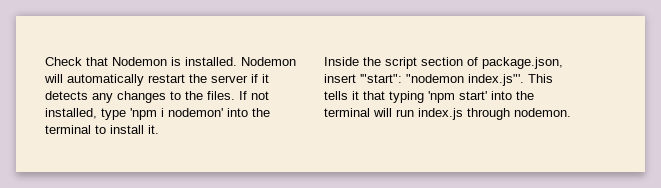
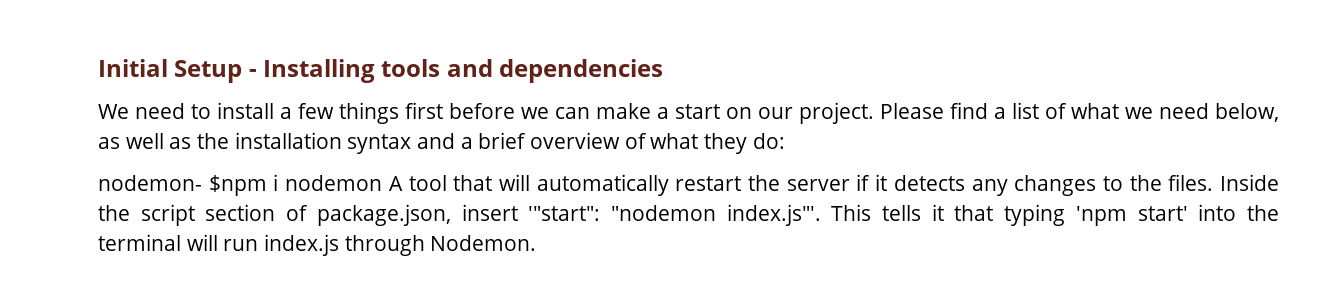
- Check that Nodemon is installed. Nodemon will automatically restart the server if it detects any changes to the files. If not installed, type 'npm i nodemon' into the terminal to install it.
- Inside the script section of package.json, insert '"start": "nodemon index.js"'. This tells it that typing 'npm start' into the terminal will run index.js through nodemon.
+ Initial Setup - Installing tools and dependencies
+ We need to install a few things first before we can make a start on our project. Please find a list of what we need below, as well as the installation syntax and a brief overview of what they do:
+ nodemon- $npm i nodemon A tool that will automatically restart the server if it detects any changes to the files. Inside the script section of package.json, insert '"start": "nodemon index.js"'. This tells it that typing 'npm start' into the terminal will run index.js through Nodemon.

